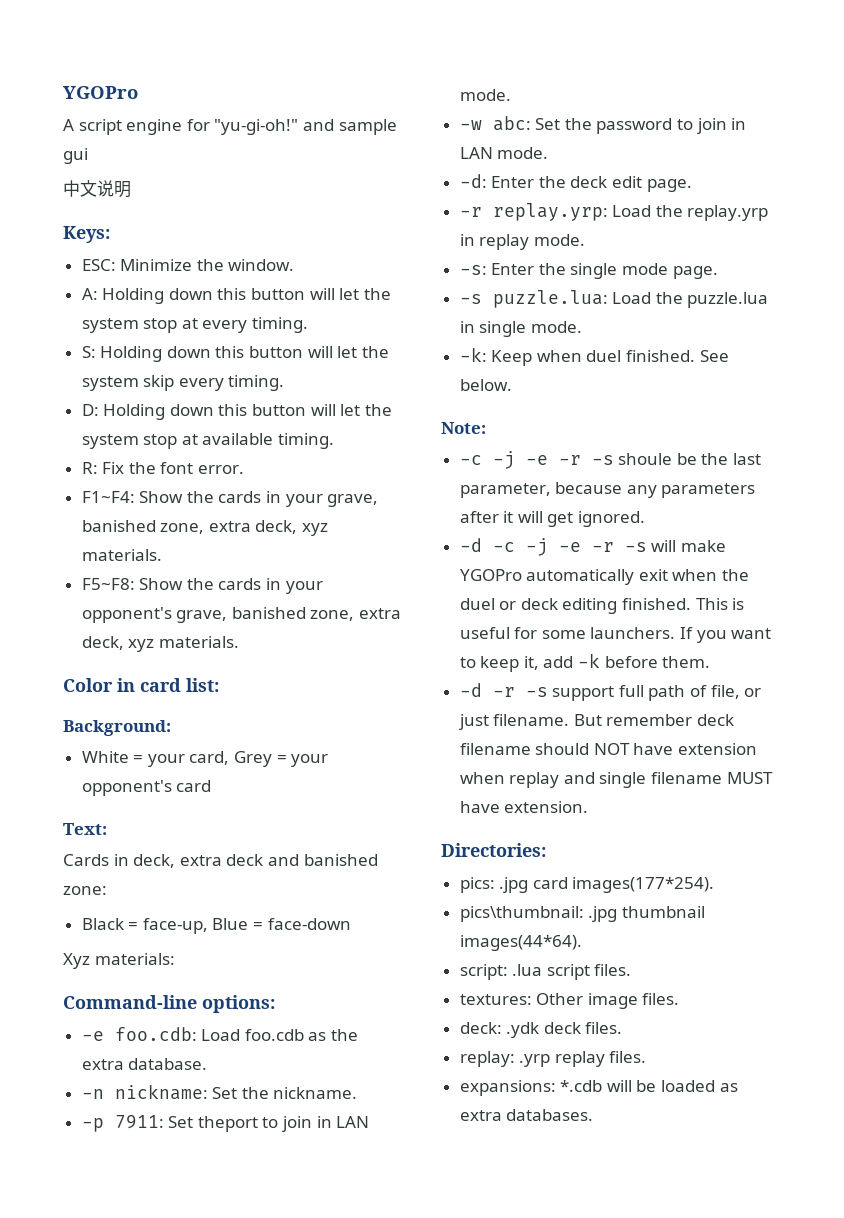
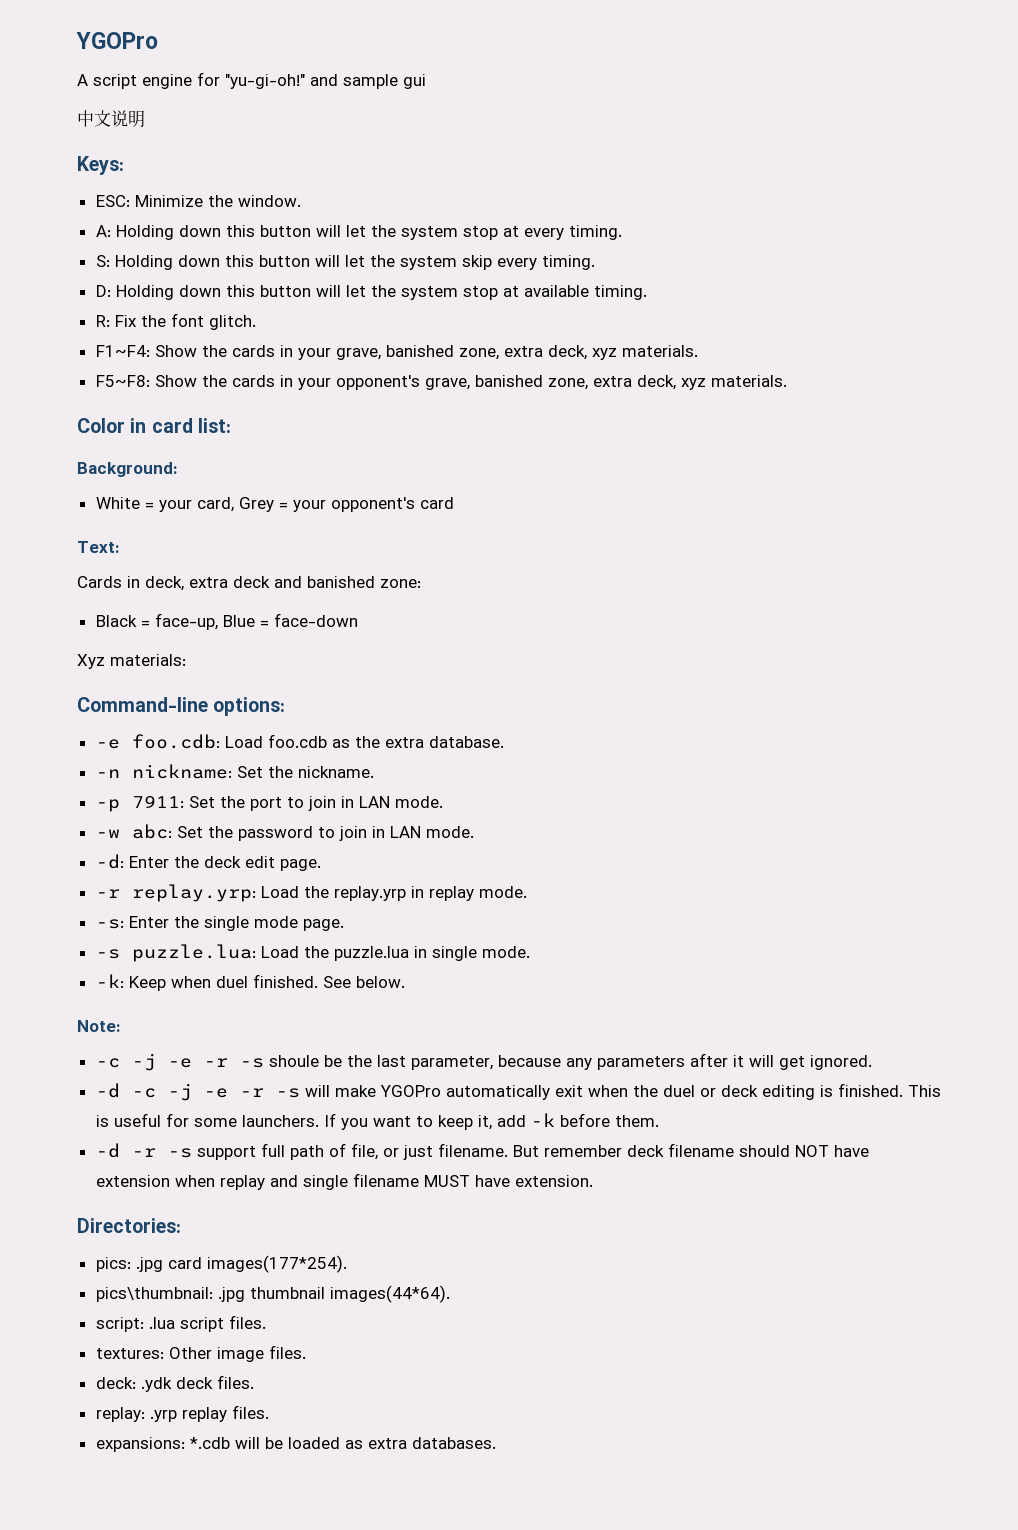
- R: Fix the font error.
+ R: Fix the font glitch.
- -p 7911: Set theport to join in LAN mode.
+ -p 7911: Set the port to join in LAN mode.
- -d -c -j -e -r -s will make YGOPro automatically exit when the duel or deck editing finished.
+ -d -c -j -e -r -s will make YGOPro automatically exit when the duel or deck editing is finished.

